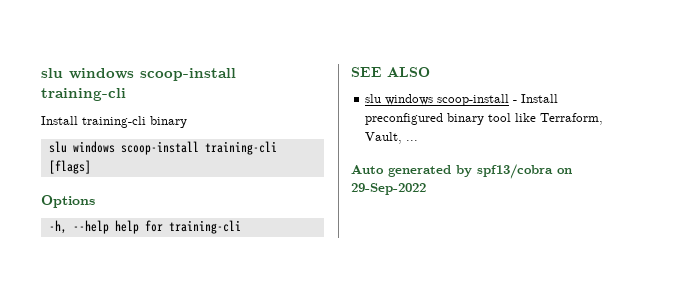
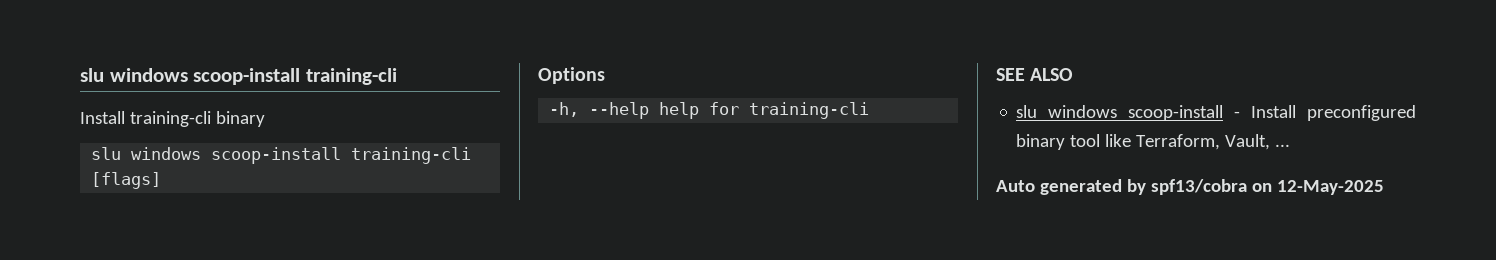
- Auto generated by spf13/cobra on 29-Sep-2022
+ Auto generated by spf13/cobra on 12-May-2025

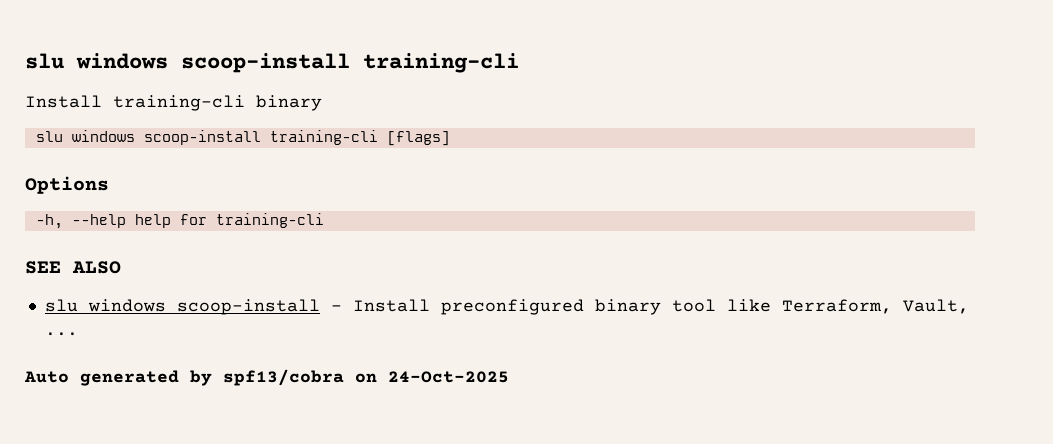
- Auto generated by spf13/cobra on 12-May-2025
+ Auto generated by spf13/cobra on 24-Oct-2025

